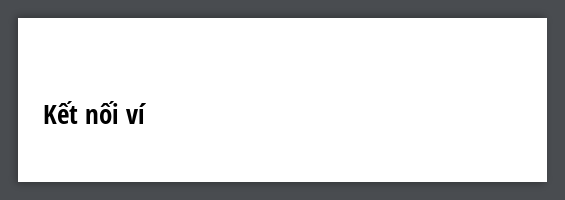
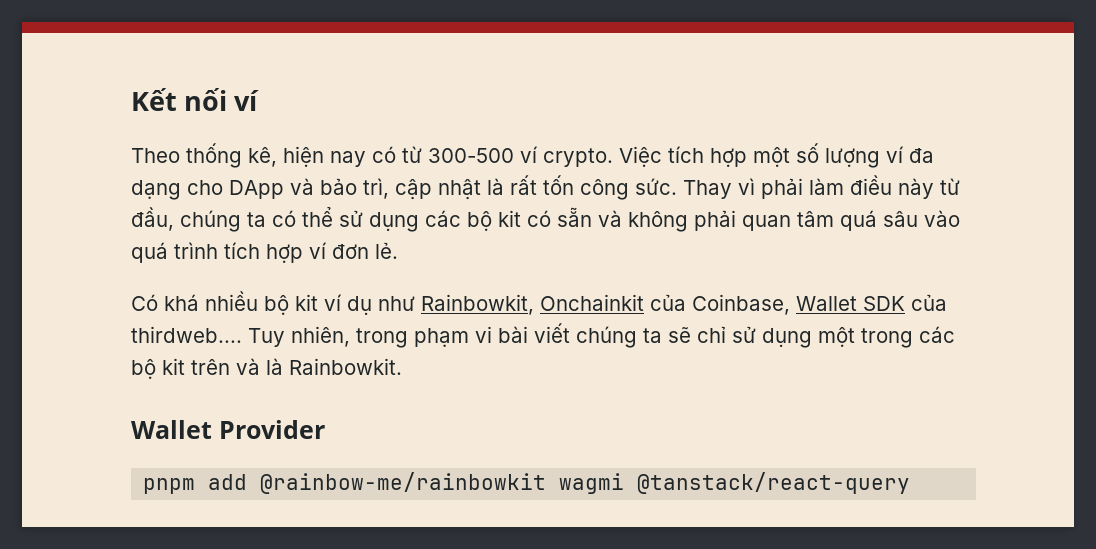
+ Theo thống kê, hiện nay có từ 300-500 ví crypto. Việc tích hợp một số lượng ví đa dạng cho DApp và bảo trì, cập nhật là rất tốn công sức. Thay vì phải làm điều này từ đầu, chúng ta có thể sử dụng các bộ kit có sẵn và không phải quan tâm quá sâu vào quá trình tích hợp ví đơn lẻ.
+ Có khá nhiều bộ kit ví dụ như Rainbowkit, Onchainkit của Coinbase, Wallet SDK của thirdweb.... Tuy nhiên, trong phạm vi bài viết chúng ta sẽ chỉ sử dụng một trong các bộ kit trên và là Rainbowkit.
+ Wallet Provider
+ pnpm add @rainbow-me/rainbowkit wagmi @tanstack/react-query

